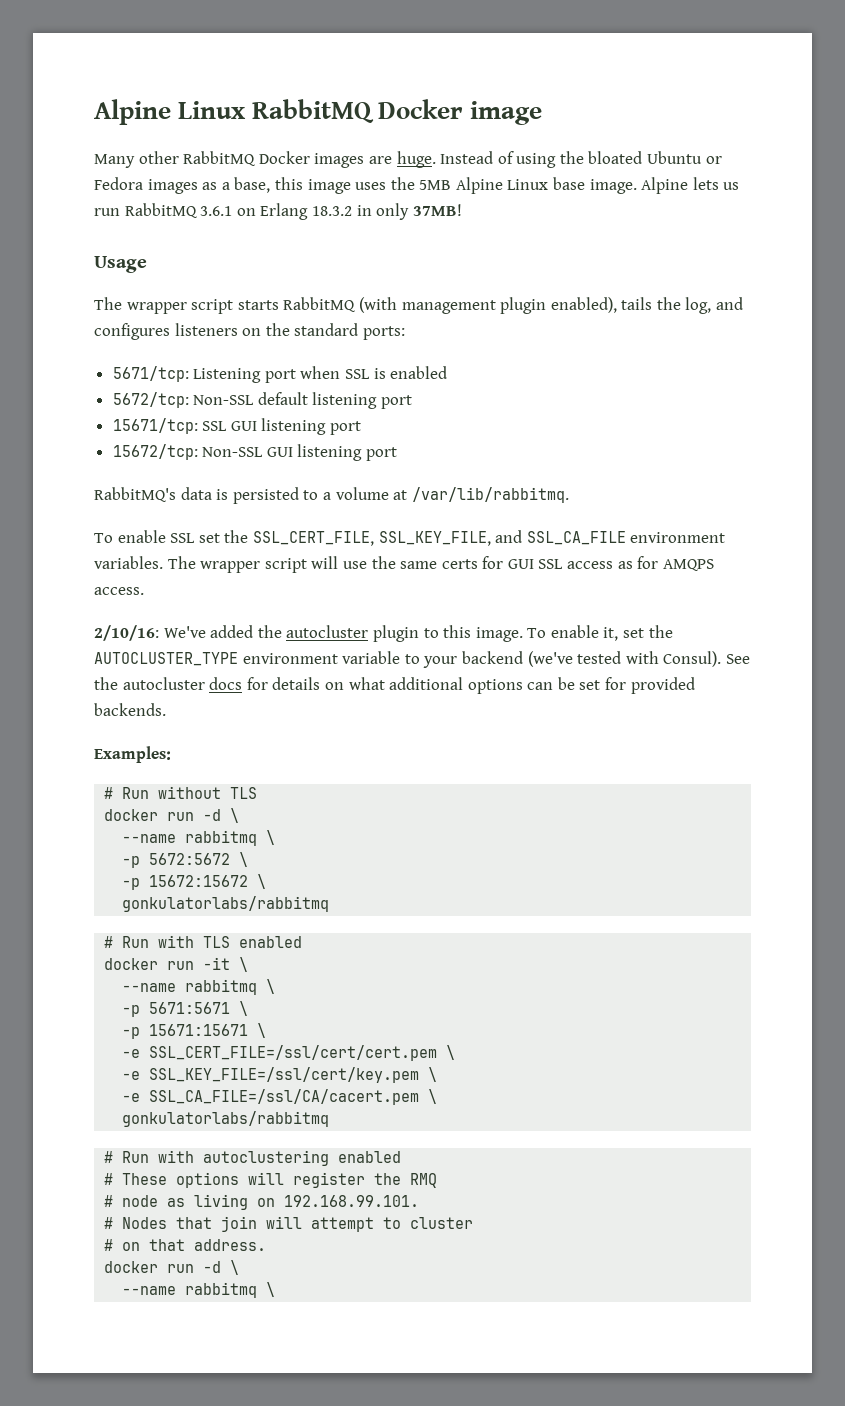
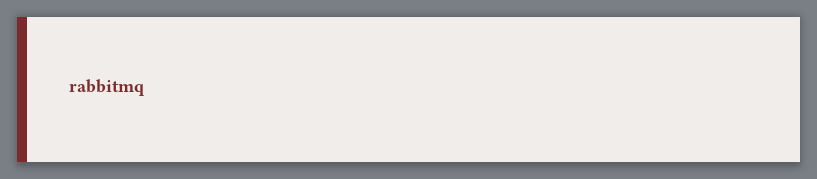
- Alpine Linux RabbitMQ Docker image
- Many other RabbitMQ Docker images are huge. Instead of using the bloated Ubuntu or Fedora images as a base, this image uses the 5MB Alpine Linux base image. Alpine lets us run RabbitMQ 3.6.1 on Erlang 18.3.2 in only 37MB!
- Usage
- The wrapper script starts RabbitMQ (with management plugin enabled), tails the log, and configures listeners on the standard ports:
- 5671/tcp: Listening port when SSL is enabled
- 5672/tcp: Non-SSL default listening port
- 15671/tcp: SSL GUI listening port
- 15672/tcp: Non-SSL GUI listening port
- RabbitMQ's data is persisted to a volume at /var/lib/rabbitmq.
- To enable SSL set the SSL_CERT_FILE, SSL_KEY_FILE, and SSL_CA_FILE environment variables. The wrapper script will use the same certs for GUI SSL access as for AMQPS access.
- 2/10/16: We've added the autocluster plugin to this image. To enable it, set the AUTOCLUSTER_TYPE environment variable to your backend (we've tested with Consul). See the autocluster docs for details on what additional options can be set for provided backends.
- Examples:
- # Run without TLS
- docker run -d \
- --name rabbitmq \
- -p 5672:5672 \
- -p 15672:15672 \
- gonkulatorlabs/rabbitmq
- # Run with TLS enabled
- docker run -it \
- --name rabbitmq \
- -p 5671:5671 \
- -p 15671:15671 \
- -e SSL_CERT_FILE=/ssl/cert/cert.pem \
- -e SSL_KEY_FILE=/ssl/cert/key.pem \
- -e SSL_CA_FILE=/ssl/CA/cacert.pem \
- gonkulatorlabs/rabbitmq
- # Run with autoclustering enabled
- # These options will register the RMQ
- # node as living on 192.168.99.101.
- # Nodes that join will attempt to cluster
- # on that address.
- docker run -d \
- --name rabbitmq \
+ rabbitmq

